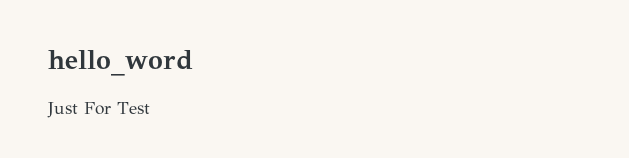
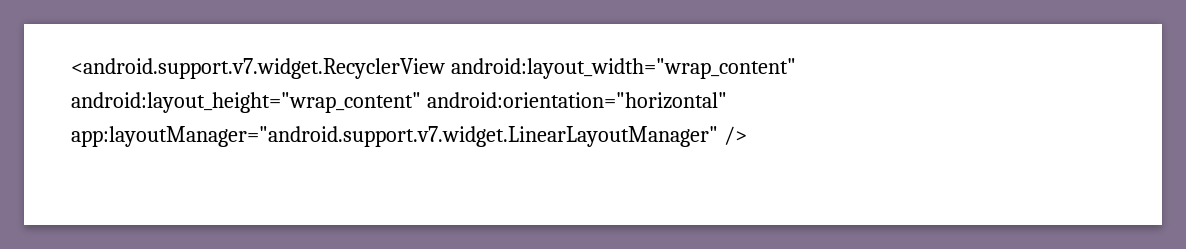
- hello_word
- Just For Test
+ <android.support.v7.widget.RecyclerView android:layout_width="wrap_content" android:layout_height="wrap_content" android:orientation="horizontal" app:layoutManager="android.support.v7.widget.LinearLayoutManager" />

